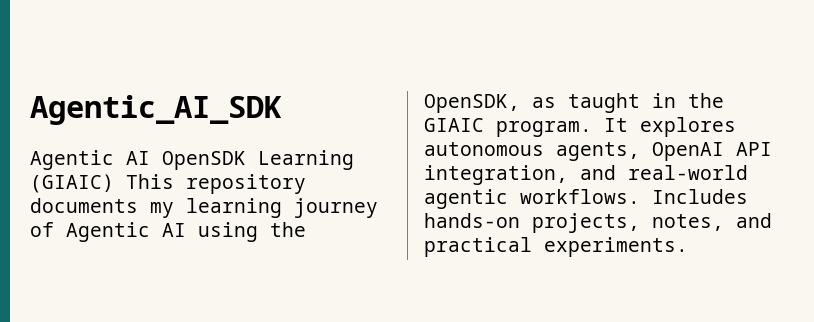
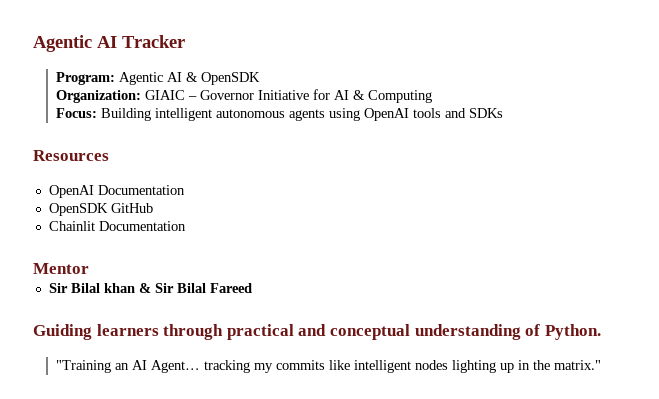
- Agentic_AI_SDK
- Agentic AI OpenSDK Learning (GIAIC) This repository documents my learning journey of Agentic AI using the OpenSDK, as taught in the GIAIC program. It explores autonomous agents, OpenAI API integration, and real-world agentic workflows. Includes hands-on projects, notes, and practical experiments.
+ Agentic AI Tracker
+ Program: Agentic AI & OpenSDK
+ Organization: GIAIC – Governor Initiative for AI & Computing
+ Focus: Building intelligent autonomous agents using OpenAI tools and SDKs
+ Resources
+ OpenAI Documentation
+ OpenSDK GitHub
+ Chainlit Documentation
+ Mentor
+ Sir Bilal khan & Sir Bilal Fareed
+ Guiding learners through practical and conceptual understanding of Python.
+ "Training an AI Agent… tracking my commits like intelligent nodes lighting up in the matrix."

